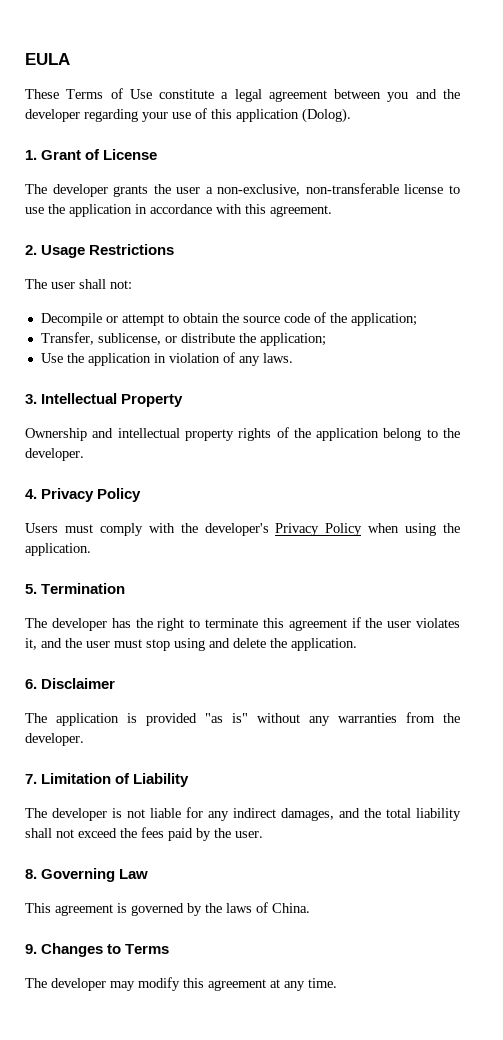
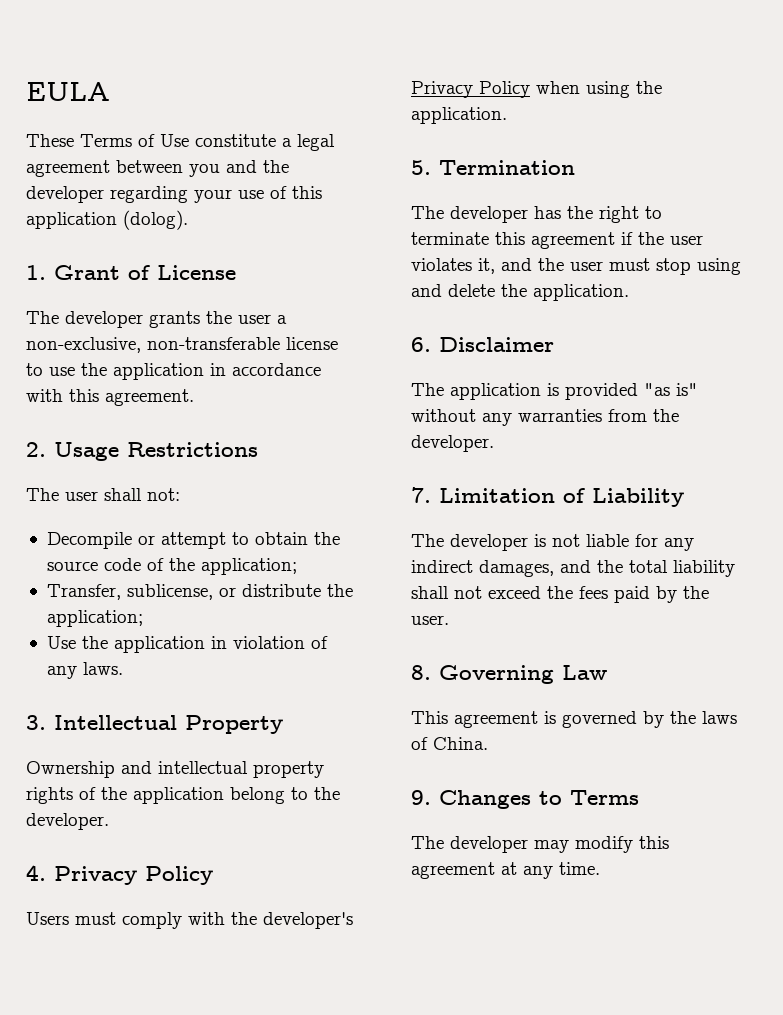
- These Terms of Use constitute a legal agreement between you and the developer regarding your use of this application (Dolog).
+ These Terms of Use constitute a legal agreement between you and the developer regarding your use of this application (dolog).

